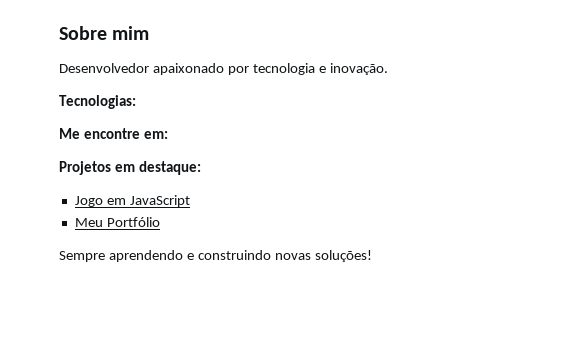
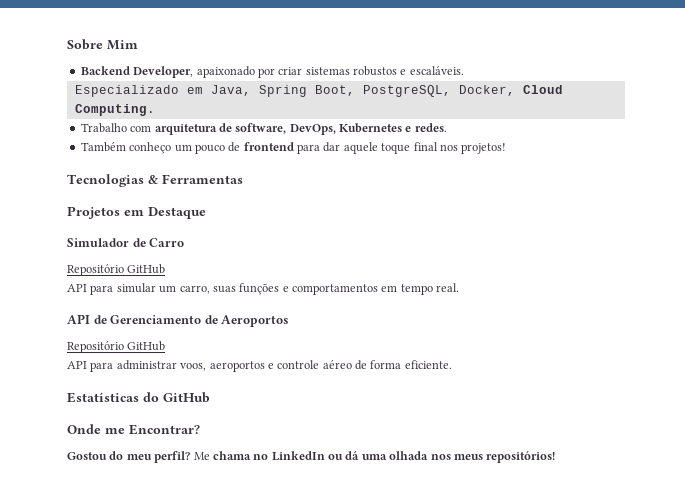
- Sobre mim
- Desenvolvedor apaixonado por tecnologia e inovação.
- Tecnologias:
- Me encontre em:
- Projetos em destaque:
- Jogo em JavaScript
- Meu Portfólio
- Sempre aprendendo e construindo novas soluções!
+ Sobre Mim
+ Backend Developer, apaixonado por criar sistemas robustos e escaláveis.
+ Especializado em Java, Spring Boot, PostgreSQL, Docker, Cloud Computing.
+ Trabalho com arquitetura de software, DevOps, Kubernetes e redes.
+ Também conheço um pouco de frontend para dar aquele toque final nos projetos!
+ Tecnologias & Ferramentas
+ Projetos em Destaque
+ Simulador de Carro
+ Repositório GitHub
+ API para simular um carro, suas funções e comportamentos em tempo real.
+ API de Gerenciamento de Aeroportos
+ Repositório GitHub
+ API para administrar voos, aeroportos e controle aéreo de forma eficiente.
+ Estatísticas do GitHub
+ Onde me Encontrar?
+ Gostou do meu perfil? Me chama no LinkedIn ou dá uma olhada nos meus repositórios!

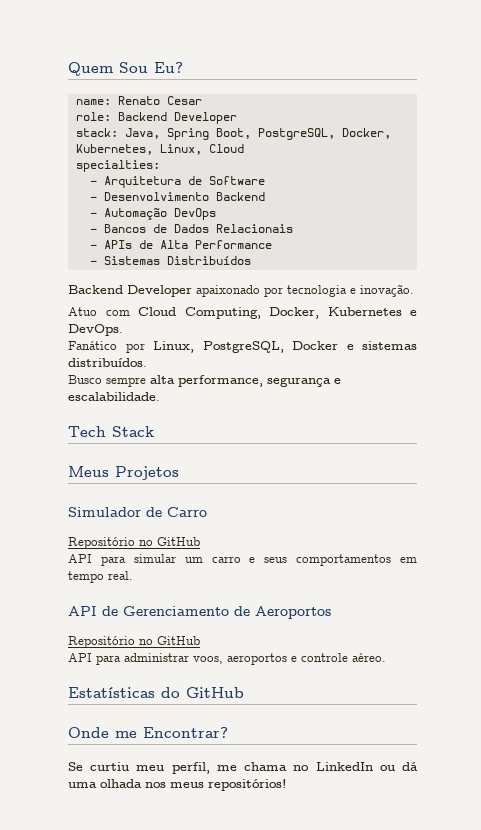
- Sobre Mim
- Backend Developer, apaixonado por criar sistemas robustos e escaláveis.
- Especializado em Java, Spring Boot, PostgreSQL, Docker, Cloud Computing.
- Trabalho com arquitetura de software, DevOps, Kubernetes e redes.
- Também conheço um pouco de frontend para dar aquele toque final nos projetos!
- Tecnologias & Ferramentas
- Projetos em Destaque
+ Quem Sou Eu?
+ name: Renato Cesar
+ role: Backend Developer
+ stack: Java, Spring Boot, PostgreSQL, Docker, Kubernetes, Linux, Cloud
+ specialties:
+ - Arquitetura de Software
+ - Desenvolvimento Backend
+ - Automação DevOps
+ - Bancos de Dados Relacionais
+ - APIs de Alta Performance
+ - Sistemas Distribuídos
+ Backend Developer apaixonado por tecnologia e inovação.
+ Atuo com Cloud Computing, Docker, Kubernetes e DevOps.
+ Fanático por Linux, PostgreSQL, Docker e sistemas distribuídos.
+ Busco sempre alta performance, segurança e escalabilidade.
+ Tech Stack
+ Meus Projetos
  Simulador de Carro
- Repositório GitHub
+ Repositório no GitHub
- API para simular um carro, suas funções e comportamentos em tempo real.
+ API para simular um carro e seus comportamentos em tempo real.
  API de Gerenciamento de Aeroportos
- Repositório GitHub
+ Repositório no GitHub
- API para administrar voos, aeroportos e controle aéreo de forma eficiente.
+ API para administrar voos, aeroportos e controle aéreo.
- Gostou do meu perfil? Me chama no LinkedIn ou dá uma olhada nos meus repositórios!
+ Se curtiu meu perfil, me chama no LinkedIn ou dá uma olhada nos meus repositórios!

